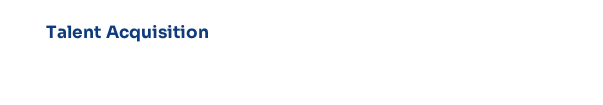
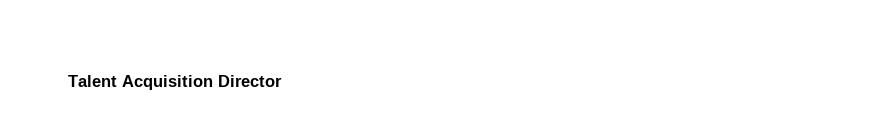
- Talent Acquisition
+ Talent Acquisition Director

